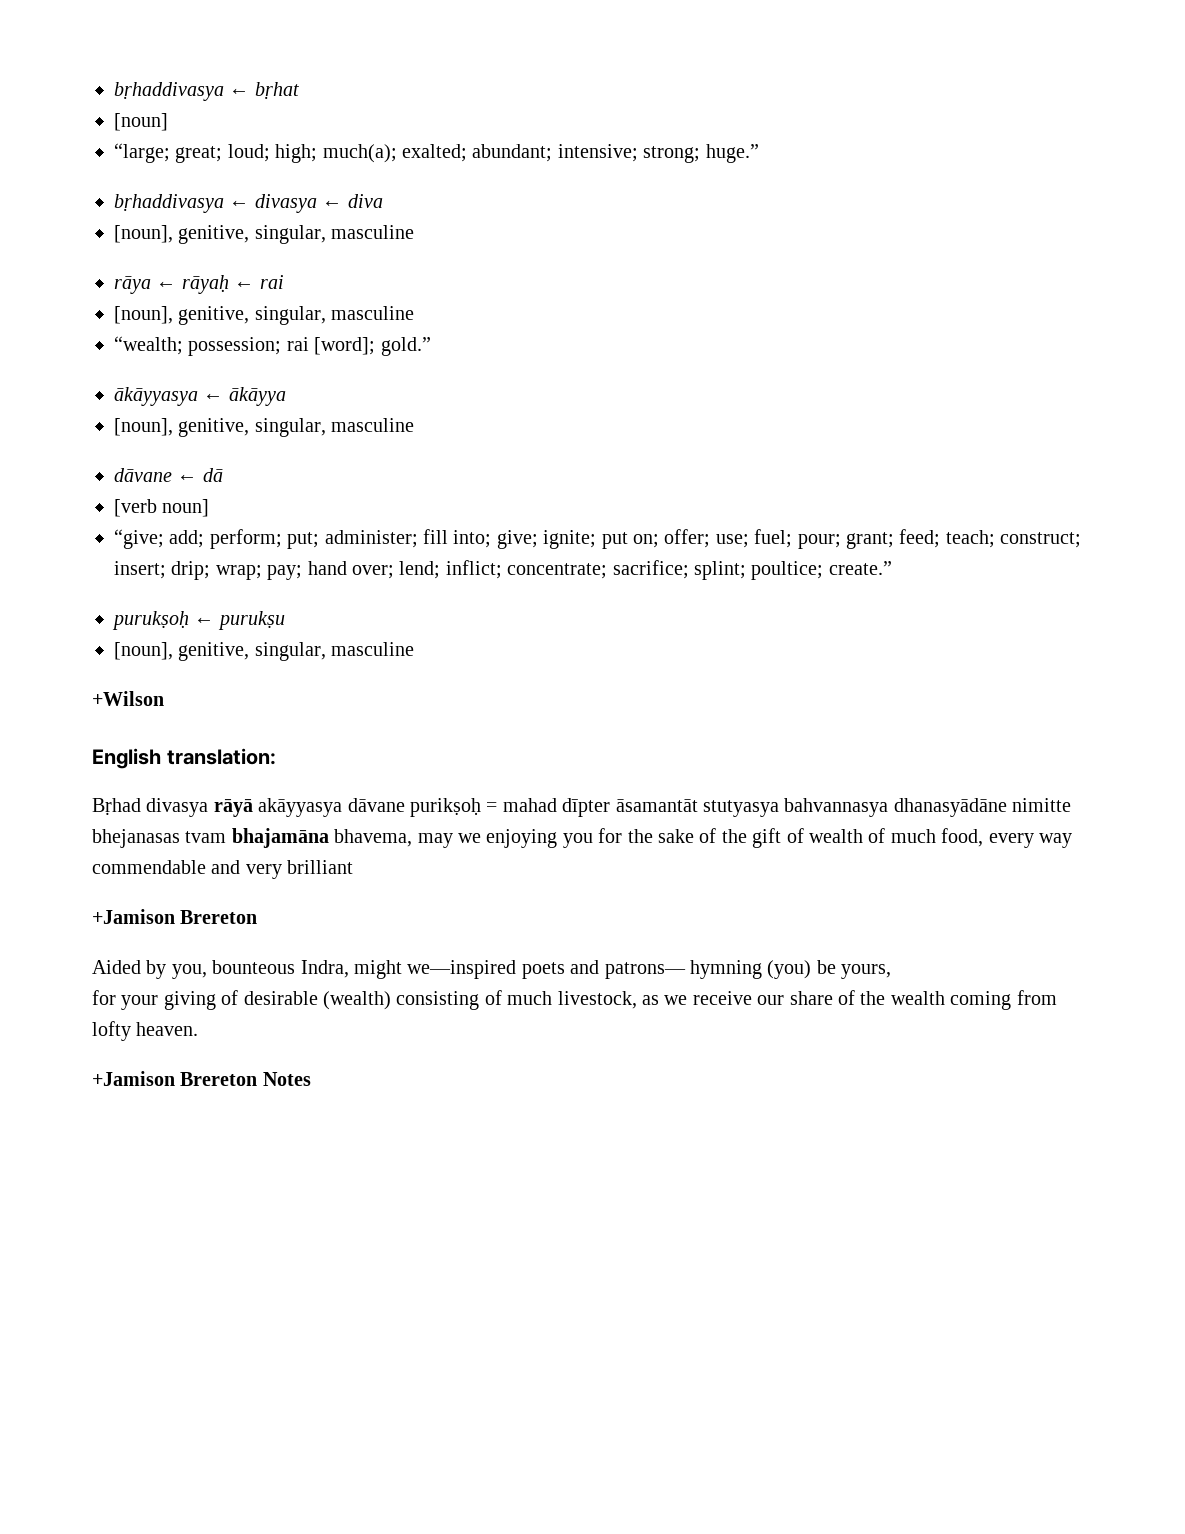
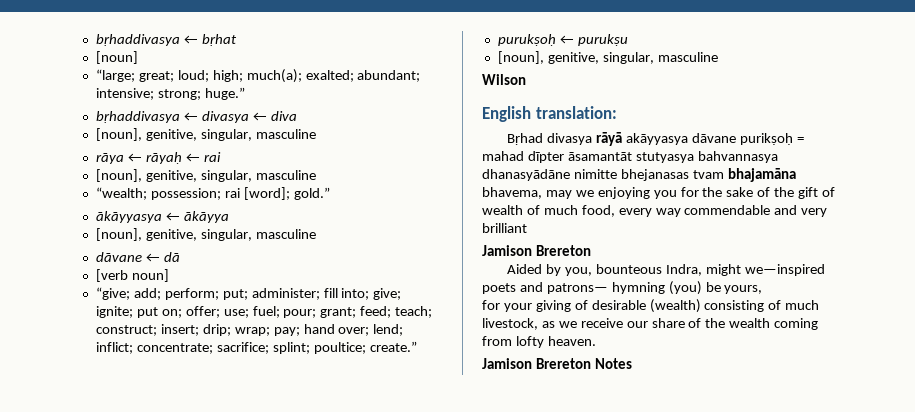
- +Wilson
+ Wilson
  Bṛhad divasya rāyā akāyyasya dāvane purikṣoḥ = mahad dīpter āsamantāt stutyasya bahvannasya dhanasyādāne nimitte bhejanasas tvam bhajamāna bhavema, may we enjoying you for the sake of the gift of wealth of much food, every way commendable and very brilliant
- +Jamison Brereton
+ Jamison Brereton
- +Jamison Brereton Notes
+ Jamison Brereton Notes

